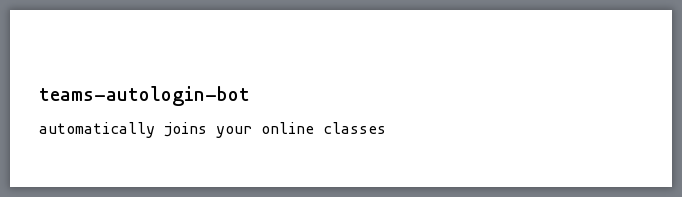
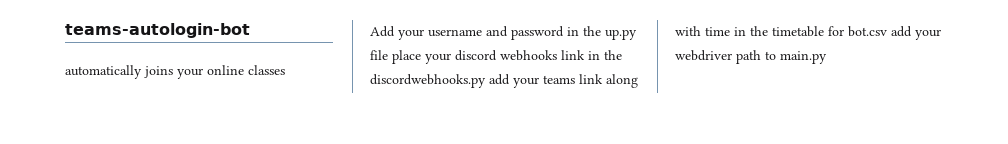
+ Add your username and password in the up.py file place your discord webhooks link in the discordwebhooks.py add your teams link along with time in the timetable for bot.csv add your webdriver path to main.py

